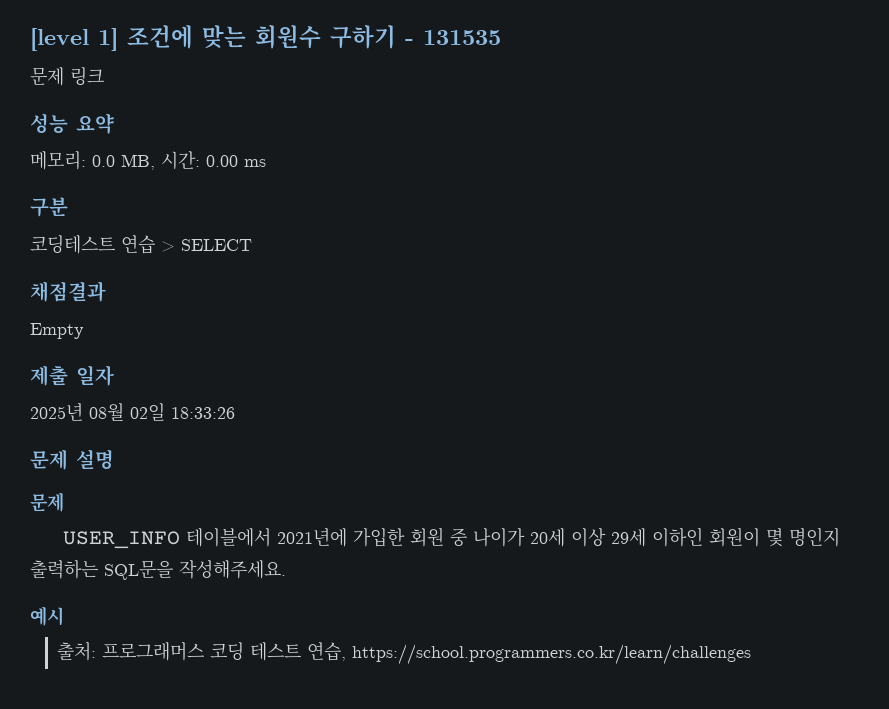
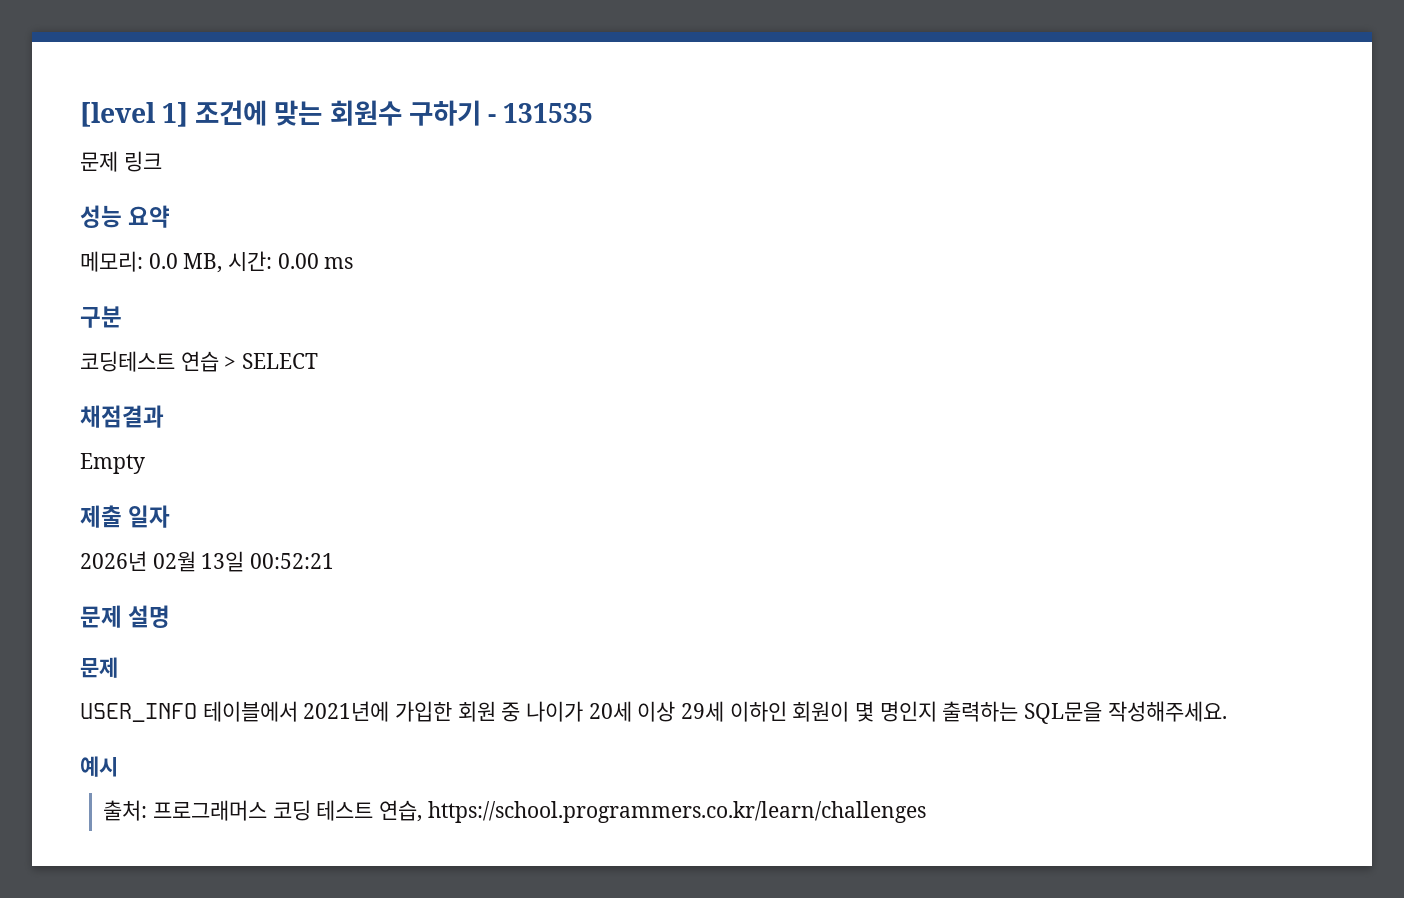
- 2025년 08월 02일 18:33:26
+ 2026년 02월 13일 00:52:21

